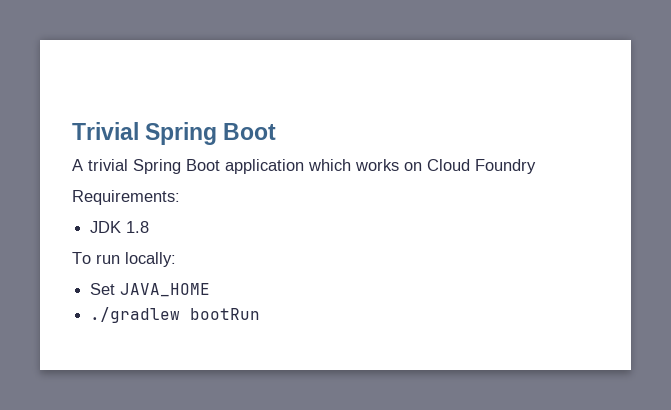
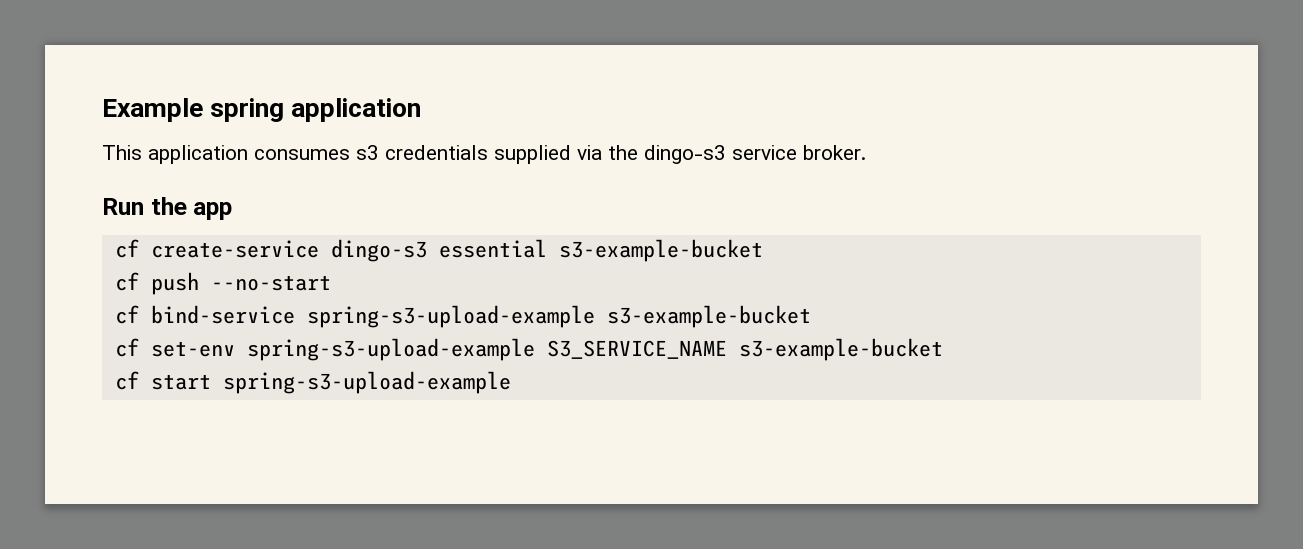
- Trivial Spring Boot
- A trivial Spring Boot application which works on Cloud Foundry
- Requirements:
- JDK 1.8
- To run locally:
- Set JAVA_HOME
- ./gradlew bootRun
+ Example spring application
+ This application consumes s3 credentials supplied via the dingo-s3 service broker.
+ Run the app
+ cf create-service dingo-s3 essential s3-example-bucket
+ cf push --no-start
+ cf bind-service spring-s3-upload-example s3-example-bucket
+ cf set-env spring-s3-upload-example S3_SERVICE_NAME s3-example-bucket
+ cf start spring-s3-upload-example

